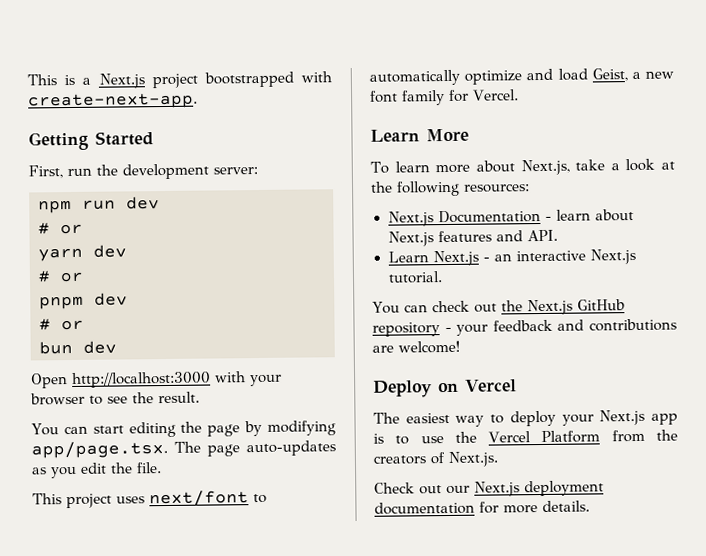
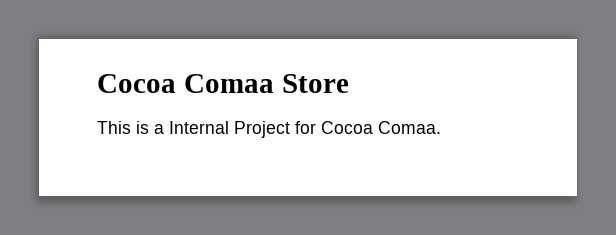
- This is a Next.js project bootstrapped with create-next-app.
- Getting Started
- First, run the development server:
- npm run dev
- # or
- yarn dev
- # or
- pnpm dev
- # or
- bun dev
- Open http://localhost:3000 with your browser to see the result.
- You can start editing the page by modifying app/page.tsx. The page auto-updates as you edit the file.
- This project uses next/font to automatically optimize and load Geist, a new font family for Vercel.
- Learn More
- To learn more about Next.js, take a look at the following resources:
- Next.js Documentation - learn about Next.js features and API.
- Learn Next.js - an interactive Next.js tutorial.
- You can check out the Next.js GitHub repository - your feedback and contributions are welcome!
- Deploy on Vercel
- The easiest way to deploy your Next.js app is to use the Vercel Platform from the creators of Next.js.
- Check out our Next.js deployment documentation for more details.
+ Cocoa Comaa Store
+ This is a Internal Project for Cocoa Comaa.

